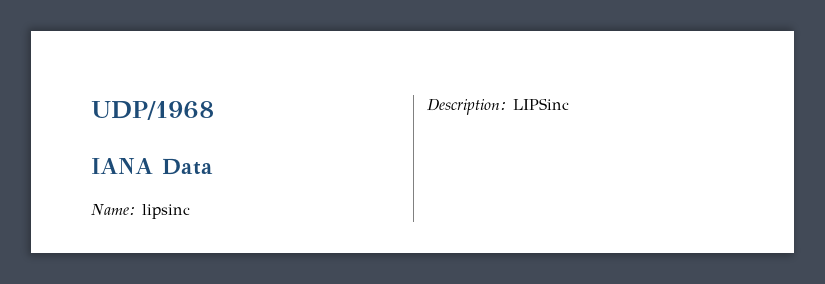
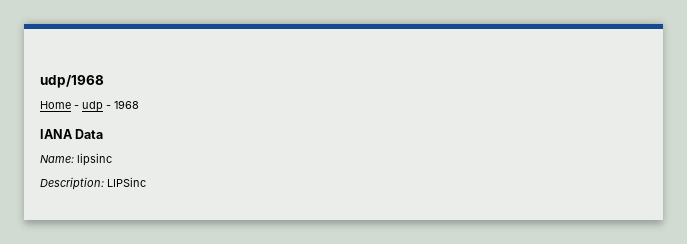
- UDP/1968
+ udp/1968
+ Home - udp - 1968

